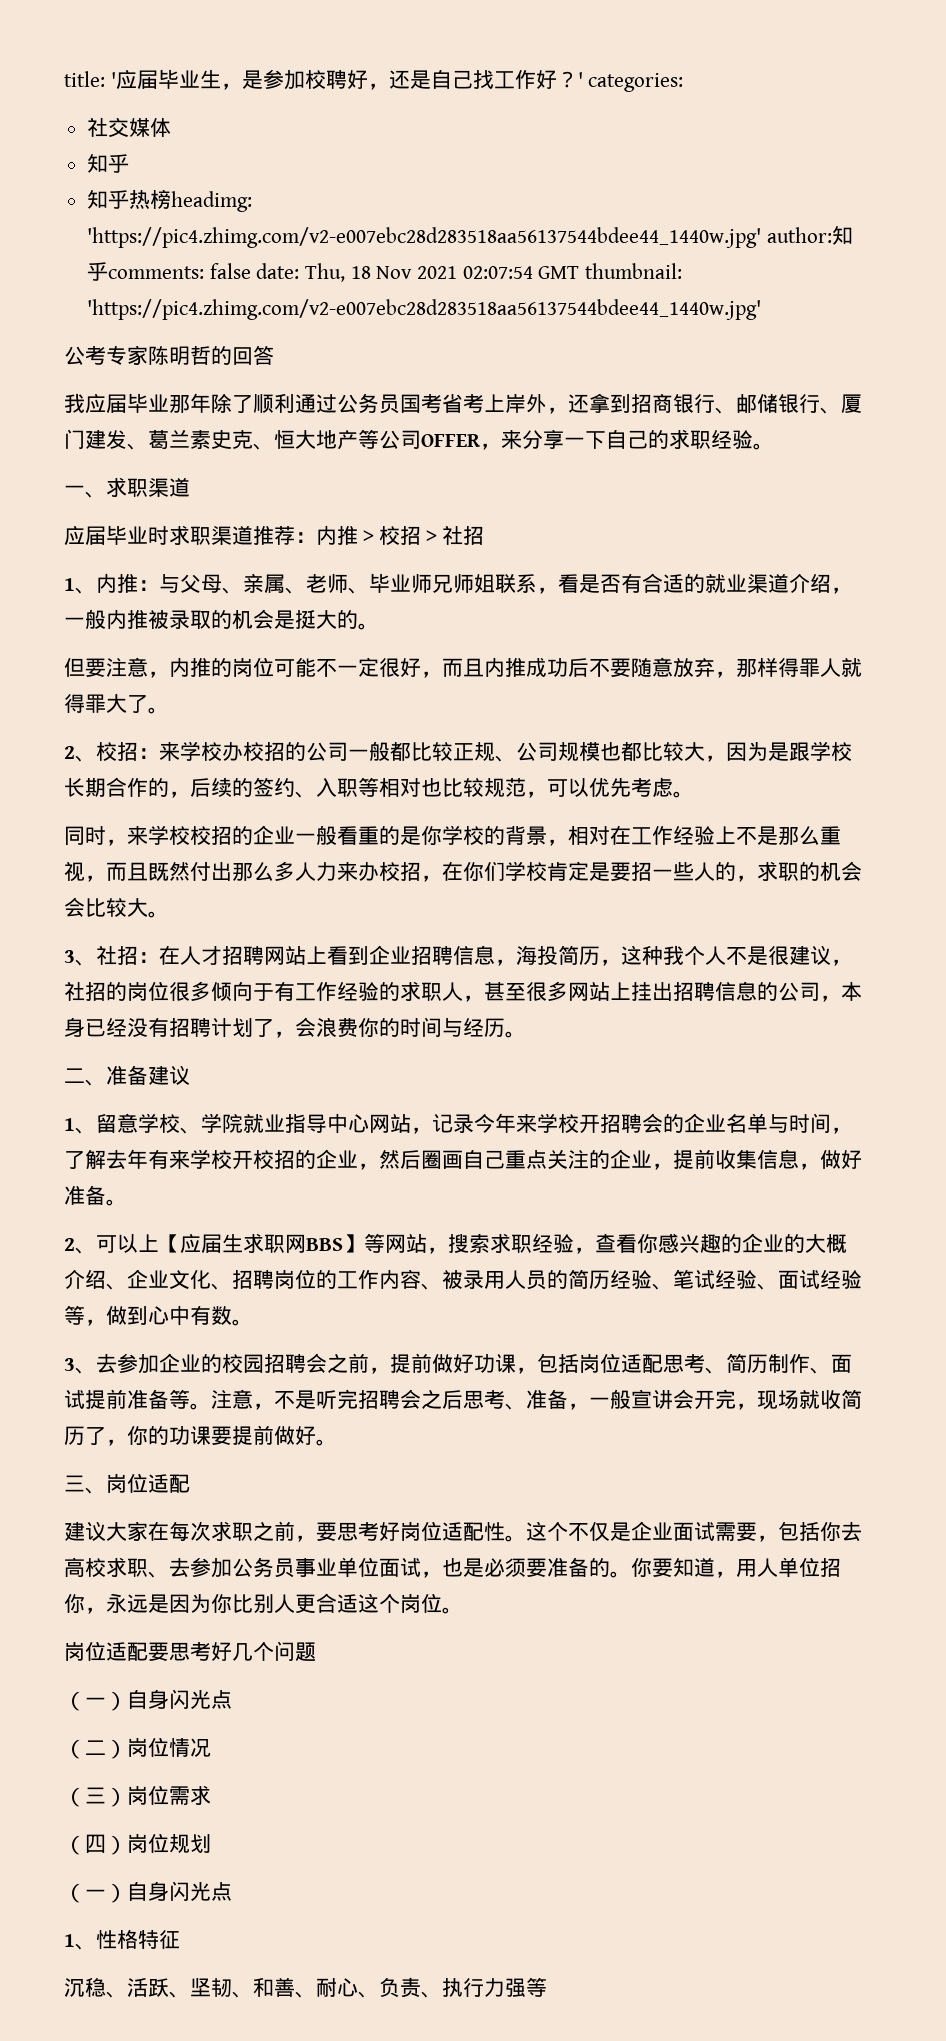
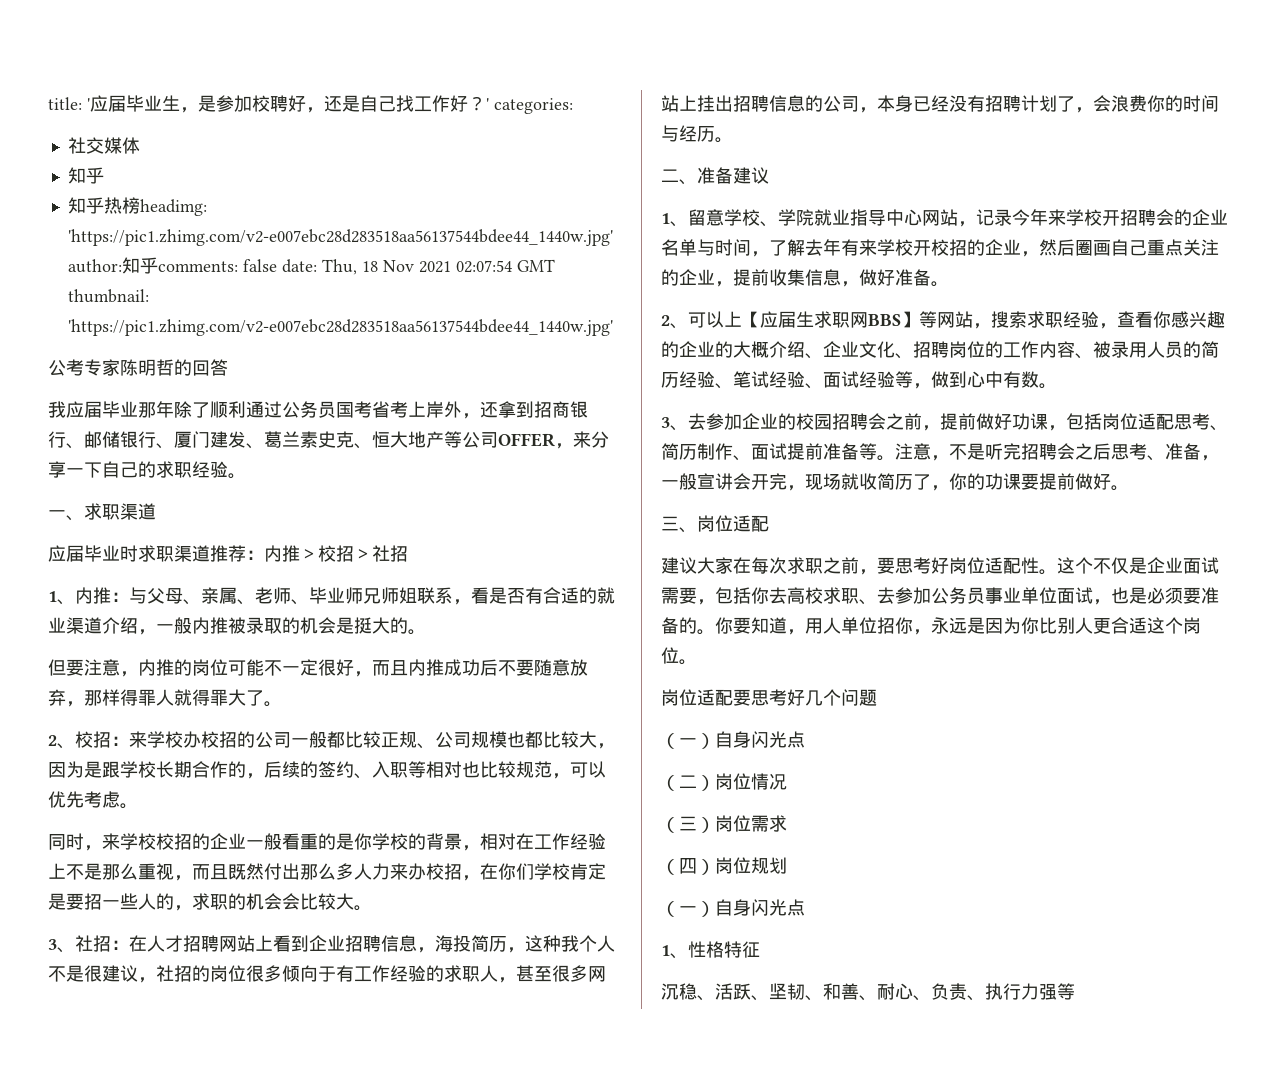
- 知乎热榜headimg: 'https://pic4.zhimg.com/v2-e007ebc28d283518aa56137544bdee44_1440w.jpg' author:知乎comments: false date: Thu, 18 Nov 2021 02:07:54 GMT thumbnail: 'https://pic4.zhimg.com/v2-e007ebc28d283518aa56137544bdee44_1440w.jpg'
+ 知乎热榜headimg: 'https://pic1.zhimg.com/v2-e007ebc28d283518aa56137544bdee44_1440w.jpg' author:知乎comments: false date: Thu, 18 Nov 2021 02:07:54 GMT thumbnail: 'https://pic1.zhimg.com/v2-e007ebc28d283518aa56137544bdee44_1440w.jpg'

